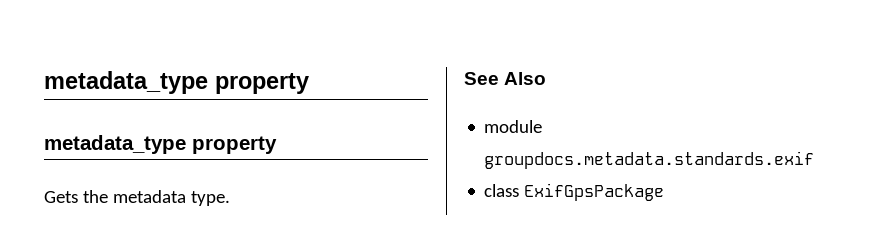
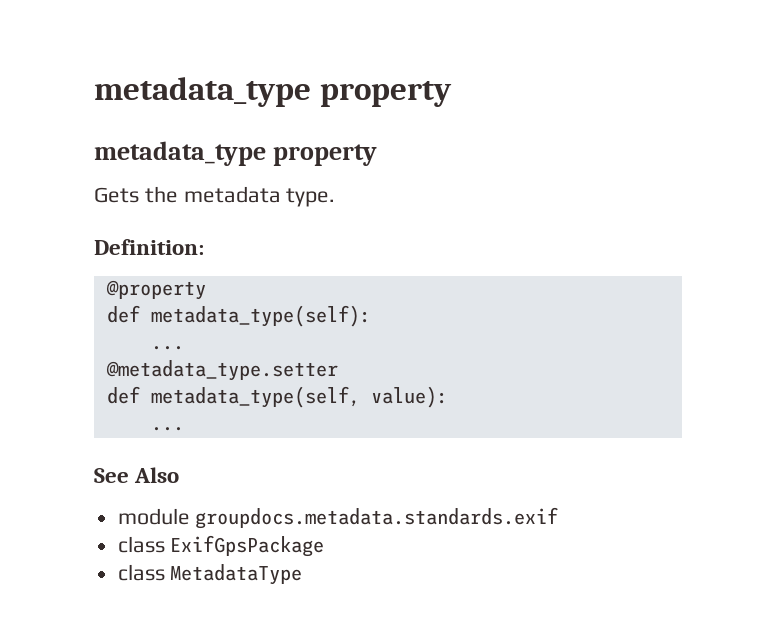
+ Definition:
+ @property
+ def metadata_type(self):
+ ...
+ @metadata_type.setter
+ def metadata_type(self, value):
+ ...
+ class MetadataType

